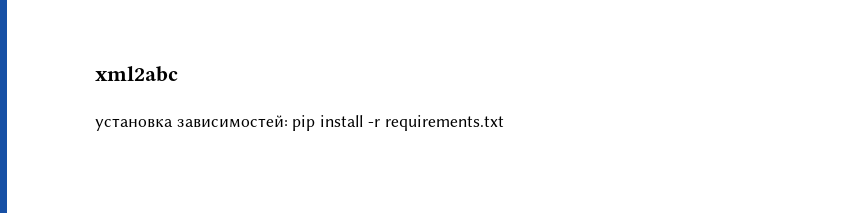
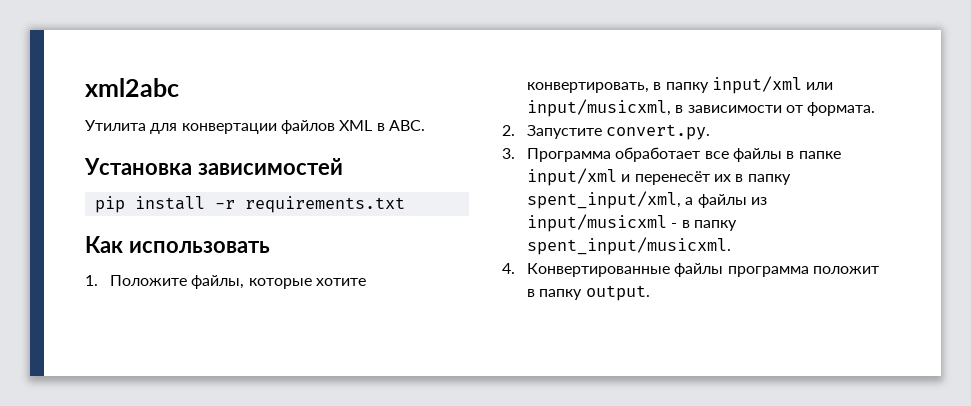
- установка зависимостей: pip install -r requirements.txt
+ Утилита для конвертации файлов XML в ABC.
+ Установка зависимостей
+ pip install -r requirements.txt
+ Как использовать
+ 1. Положите файлы, которые хотите конвертировать, в папку input/xml или input/musicxml, в зависимости от формата.
+ 2. Запустите convert.py.
+ 3. Программа обработает все файлы в папке input/xml и перенесёт их в папку spent_input/xml, а файлы из input/musicxml - в папку spent_input/musicxml.
+ 4. Конвертированные файлы программа положит в папку output.

